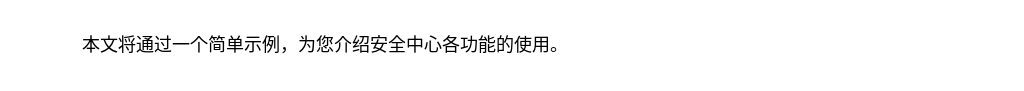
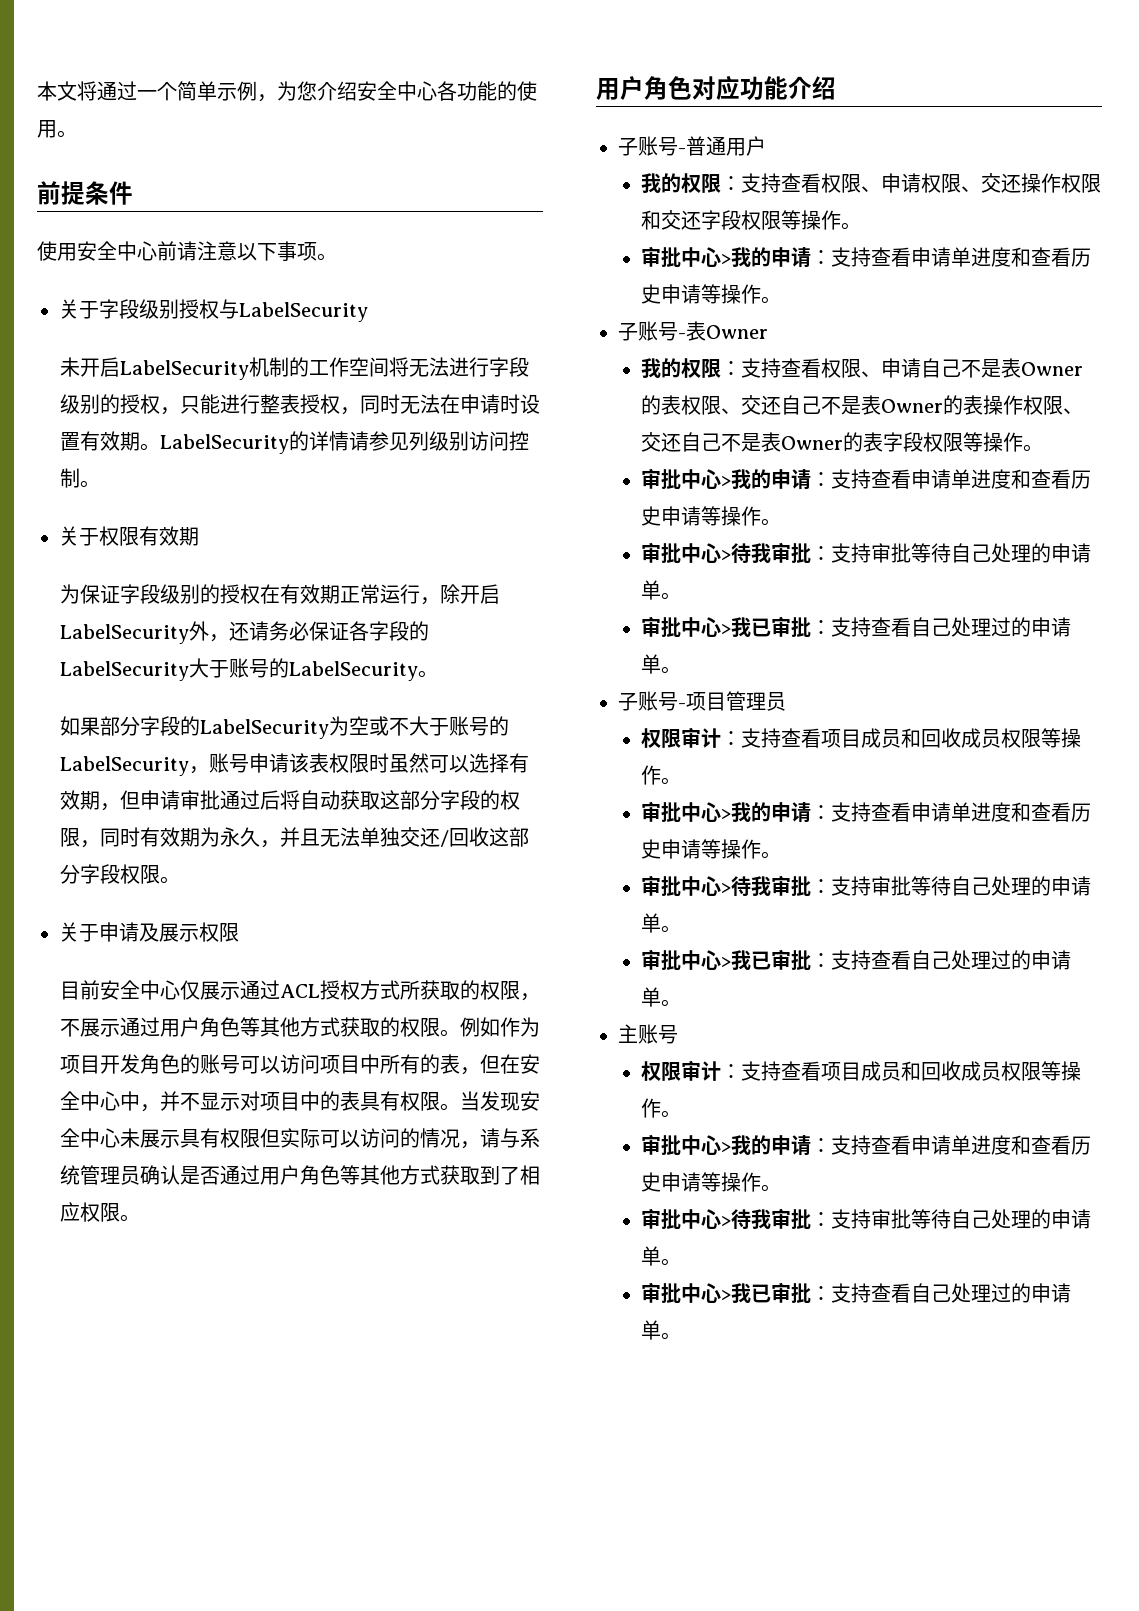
+ 前提条件
+ 使用安全中心前请注意以下事项。
+ 关于字段级别授权与LabelSecurity
+ 未开启LabelSecurity机制的工作空间将无法进行字段级别的授权，只能进行整表授权，同时无法在申请时设置有效期。LabelSecurity的详情请参见列级别访问控制。
+ 关于权限有效期
+ 为保证字段级别的授权在有效期正常运行，除开启LabelSecurity外，还请务必保证各字段的LabelSecurity大于账号的LabelSecurity。
+ 如果部分字段的LabelSecurity为空或不大于账号的LabelSecurity，账号申请该表权限时虽然可以选择有效期，但申请审批通过后将自动获取这部分字段的权限，同时有效期为永久，并且无法单独交还/回收这部分字段权限。
+ 关于申请及展示权限
+ 目前安全中心仅展示通过ACL授权方式所获取的权限，不展示通过用户角色等其他方式获取的权限。例如作为项目开发角色的账号可以访问项目中所有的表，但在安全中心中，并不显示对项目中的表具有权限。当发现安全中心未展示具有权限但实际可以访问的情况，请与系统管理员确认是否通过用户角色等其他方式获取到了相应权限。
+ 用户角色对应功能介绍
+ 子账号-普通用户
+ 我的权限：支持查看权限、申请权限、交还操作权限和交还字段权限等操作。
+ 审批中心>我的申请：支持查看申请单进度和查看历史申请等操作。
+ 子账号-表Owner
+ 我的权限：支持查看权限、申请自己不是表Owner的表权限、交还自己不是表Owner的表操作权限、交还自己不是表Owner的表字段权限等操作。
+ 审批中心>我的申请：支持查看申请单进度和查看历史申请等操作。
+ 审批中心>待我审批：支持审批等待自己处理的申请单。
+ 审批中心>我已审批：支持查看自己处理过的申请单。
+ 子账号-项目管理员
+ 权限审计：支持查看项目成员和回收成员权限等操作。
+ 审批中心>我的申请：支持查看申请单进度和查看历史申请等操作。
+ 审批中心>待我审批：支持审批等待自己处理的申请单。
+ 审批中心>我已审批：支持查看自己处理过的申请单。
+ 主账号
+ 权限审计：支持查看项目成员和回收成员权限等操作。
+ 审批中心>我的申请：支持查看申请单进度和查看历史申请等操作。
+ 审批中心>待我审批：支持审批等待自己处理的申请单。
+ 审批中心>我已审批：支持查看自己处理过的申请单。

